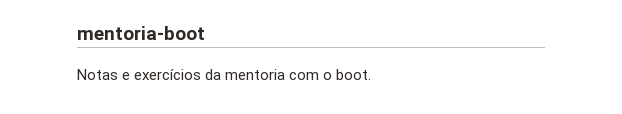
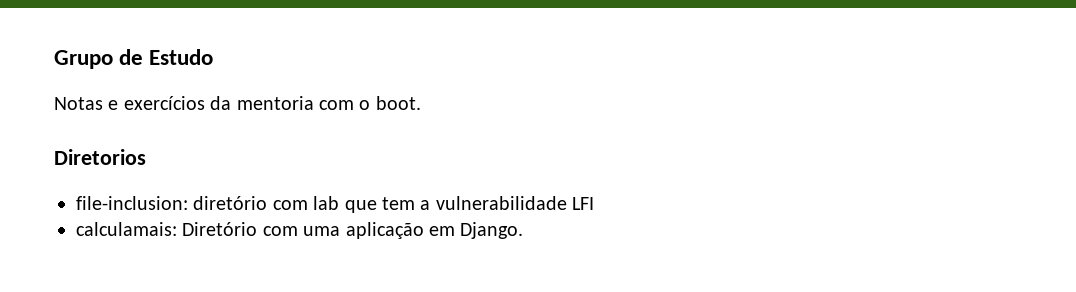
- mentoria-boot
+ Grupo de Estudo
+ Diretorios
+ file-inclusion: diretório com lab que tem a vulnerabilidade LFI
+ calculamais: Diretório com uma aplicação em Django.

